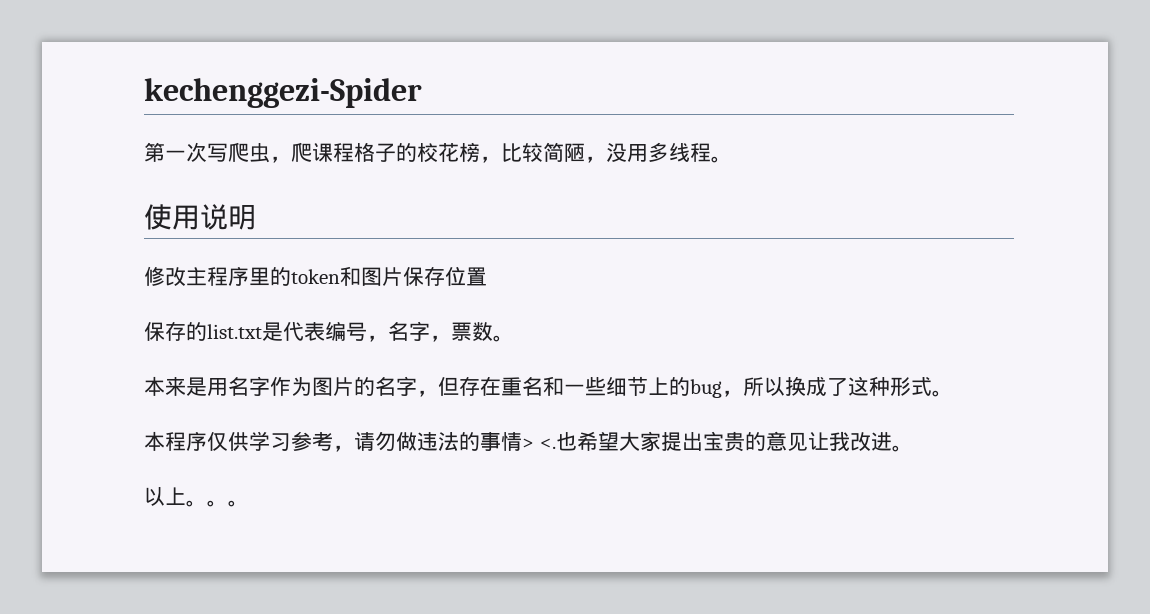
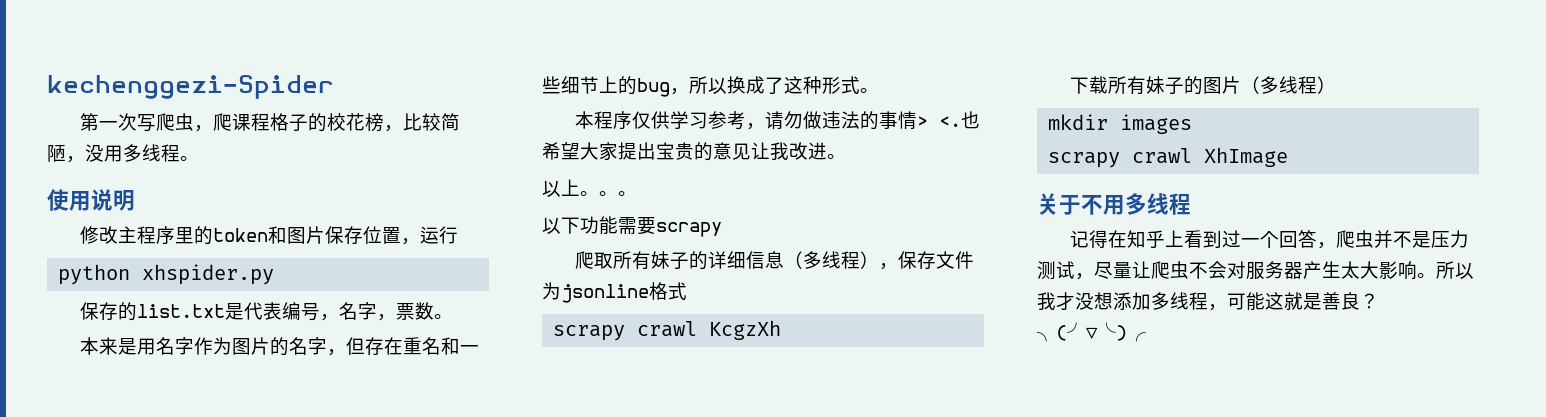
- 修改主程序里的token和图片保存位置
+ 修改主程序里的token和图片保存位置，运行
+ python xhspider.py
+ 以下功能需要scrapy
+ 爬取所有妹子的详细信息（多线程），保存文件为jsonline格式
+ scrapy crawl KcgzXh
+ 下载所有妹子的图片（多线程）
+ mkdir images
+ scrapy crawl XhImage
+ 关于不用多线程
+ 记得在知乎上看到过一个回答，爬虫并不是压力测试，尽量让爬虫不会对服务器产生太大影响。所以我才没想添加多线程，可能这就是善良？╮(╯▽╰)╭

